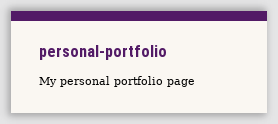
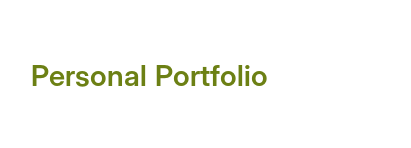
- personal-portfolio
- My personal portfolio page
+ Personal Portfolio

